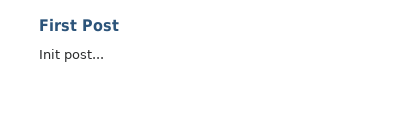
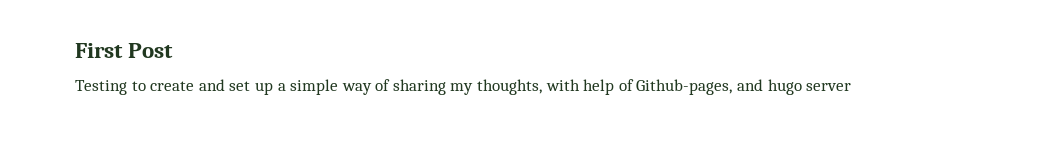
- Init post...
+ Testing to create and set up a simple way of sharing my thoughts, with help of Github-pages, and hugo server

